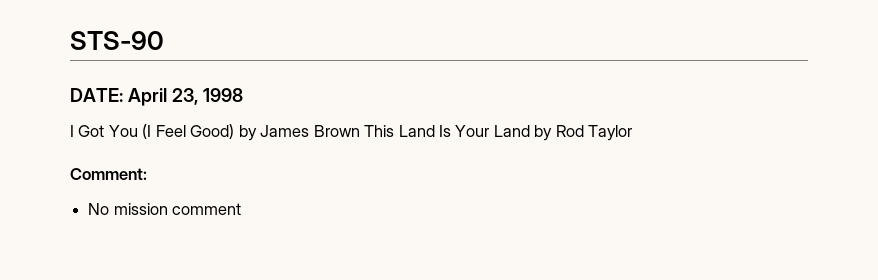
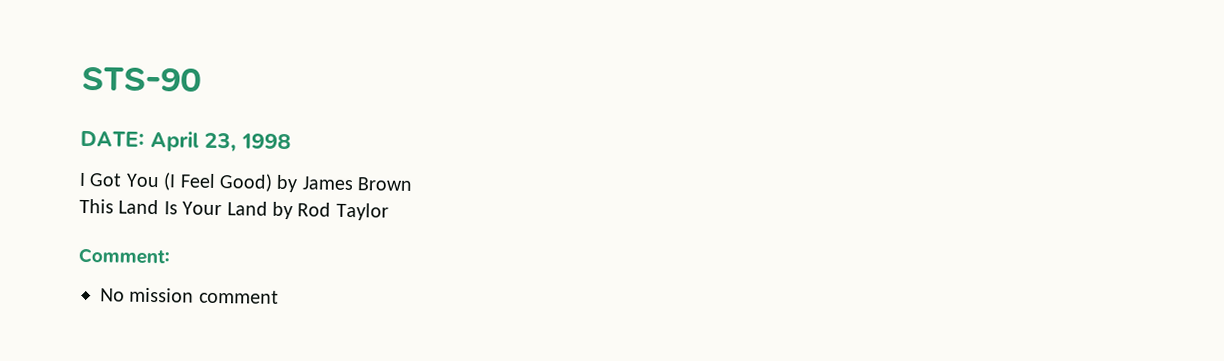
- I Got You (I Feel Good) by James Brown This Land Is Your Land by Rod Taylor
+ I Got You (I Feel Good) by James Brown
+ This Land Is Your Land by Rod Taylor

